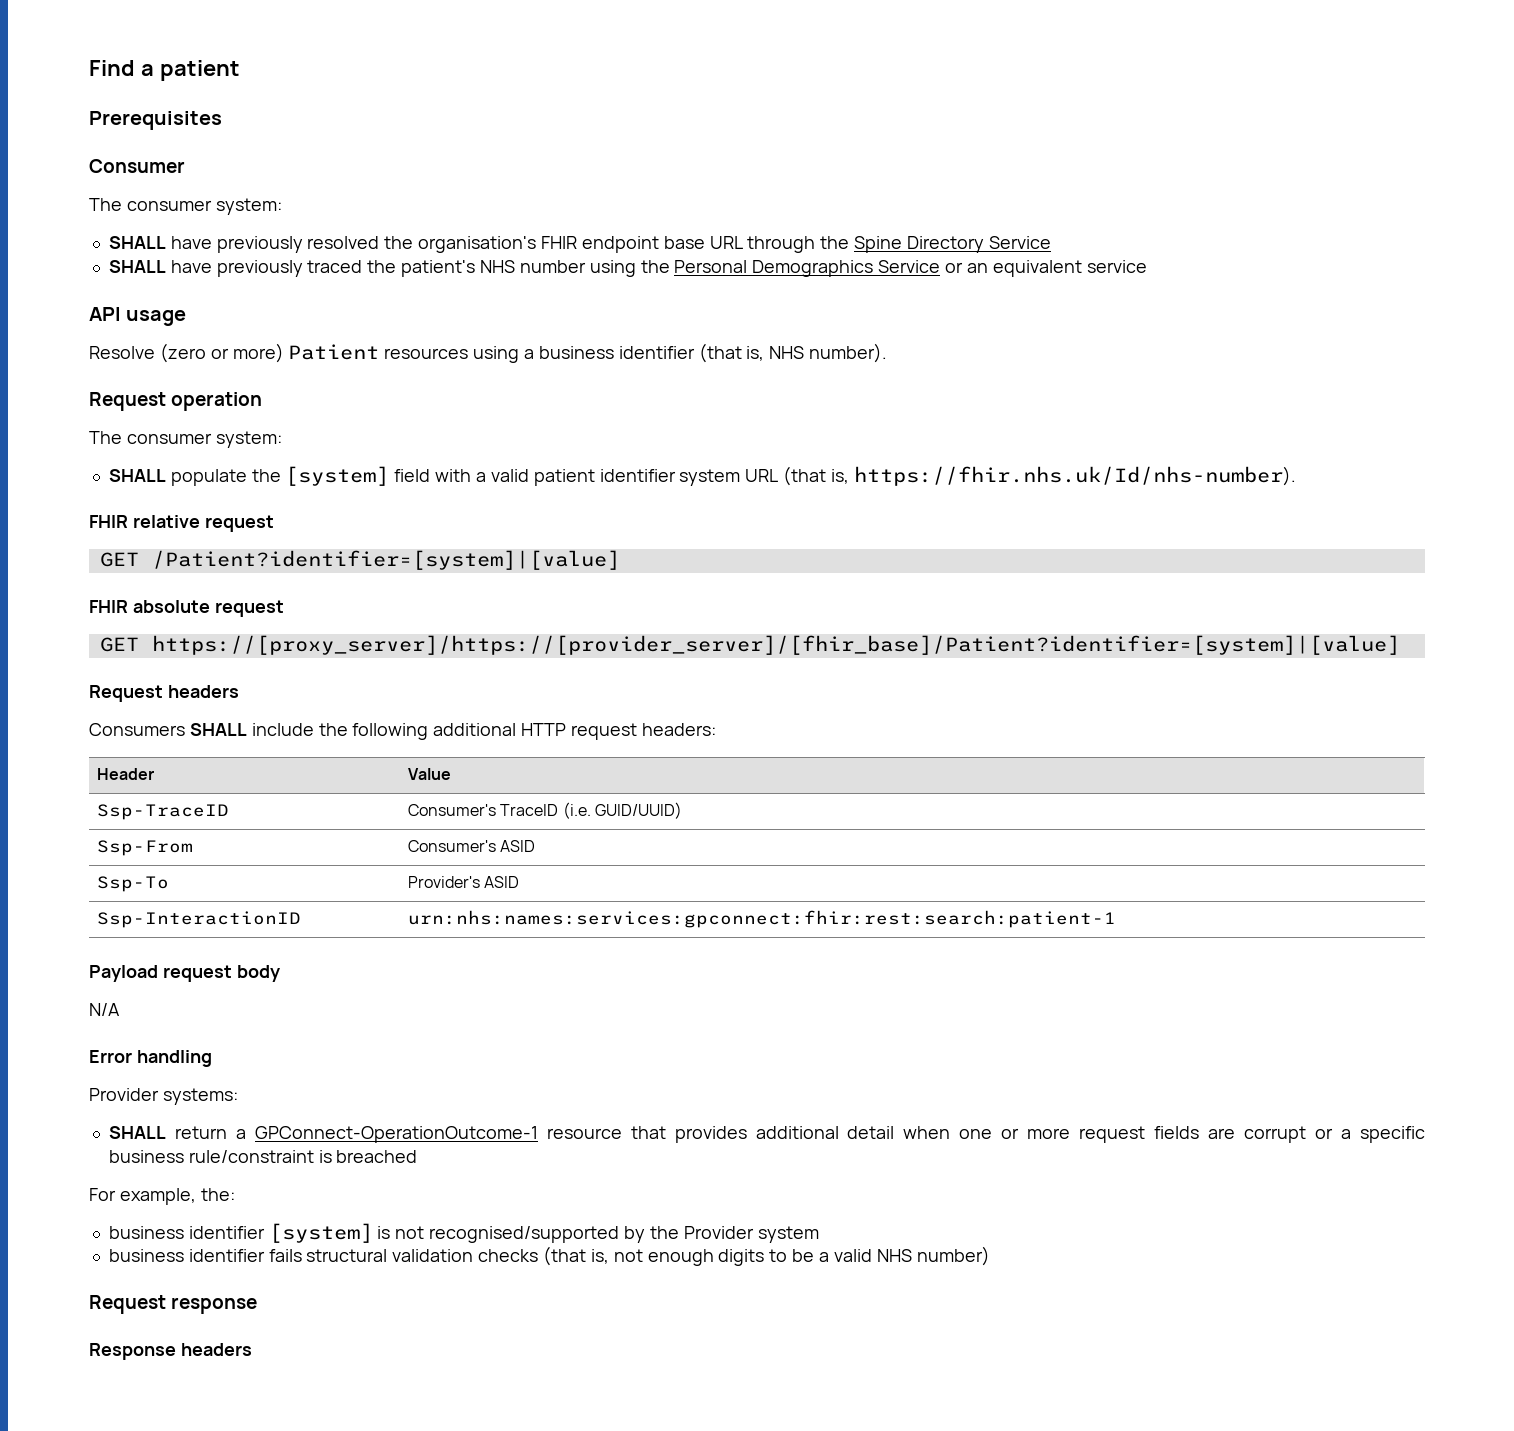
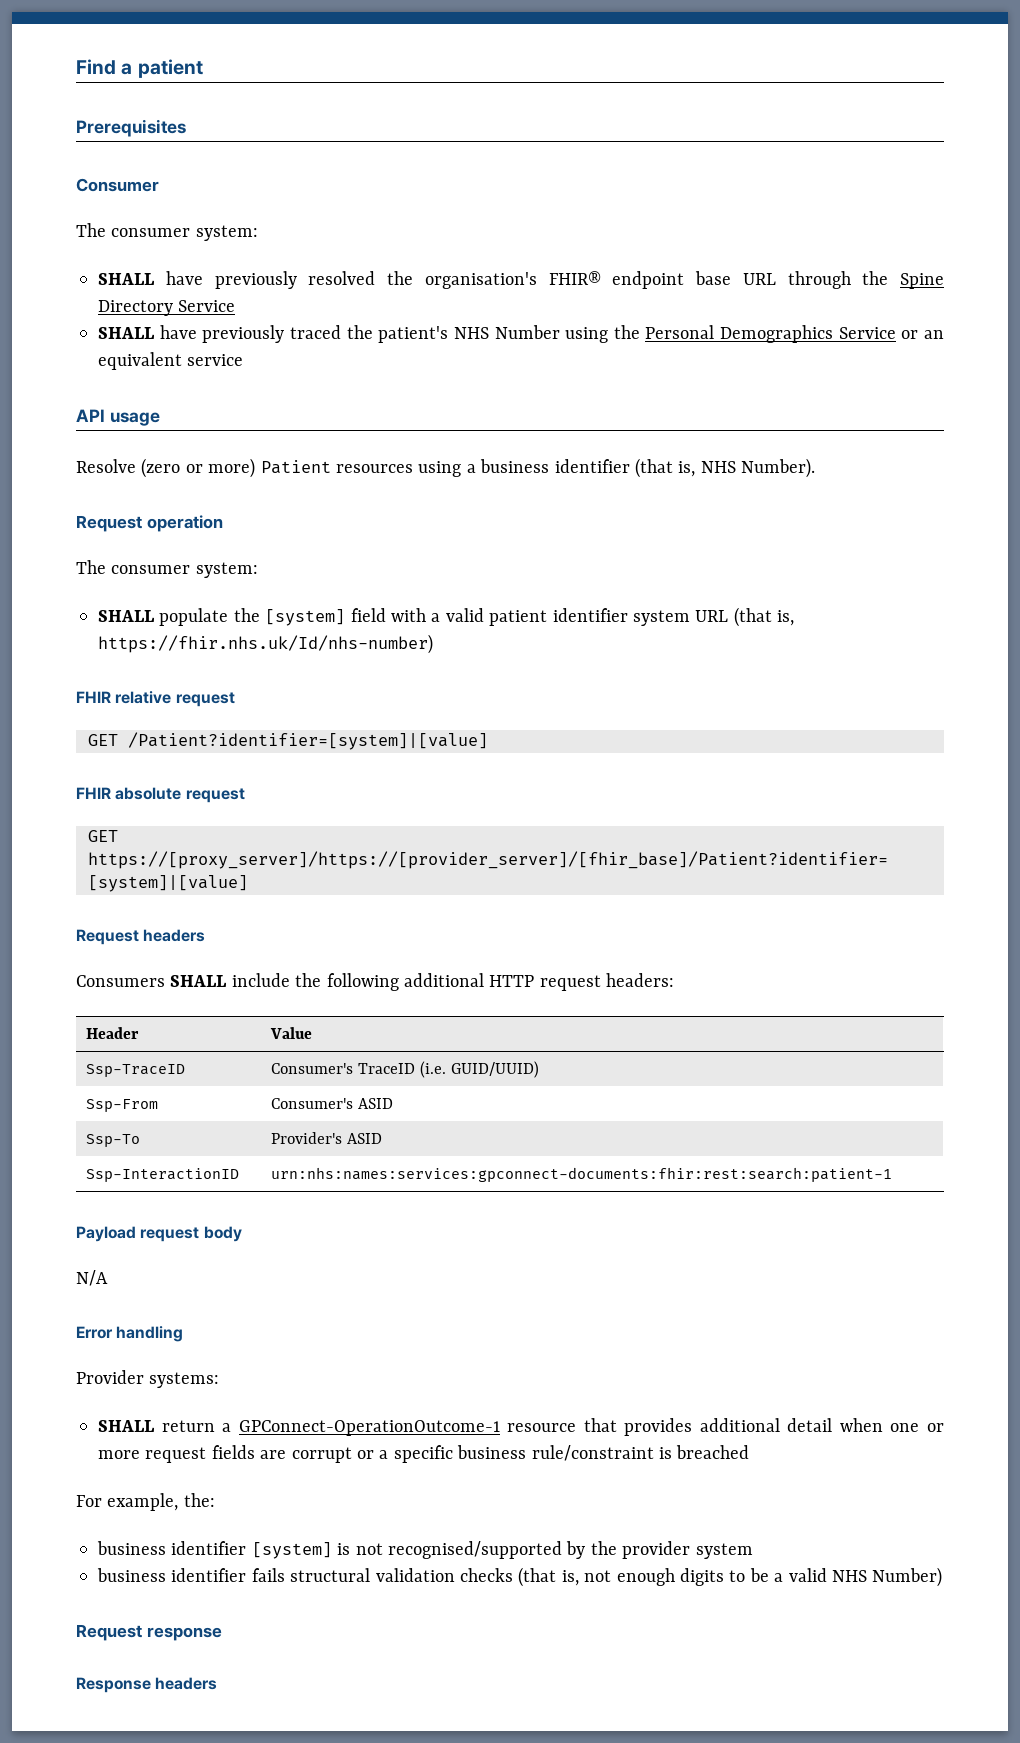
- SHALL have previously resolved the organisation's FHIR endpoint base URL through the Spine Directory Service
+ SHALL have previously resolved the organisation's FHIR® endpoint base URL through the Spine Directory Service
- SHALL have previously traced the patient's NHS number using the Personal Demographics Service or an equivalent service
+ SHALL have previously traced the patient's NHS Number using the Personal Demographics Service or an equivalent service
- Resolve (zero or more) Patient resources using a business identifier (that is, NHS number).
+ Resolve (zero or more) Patient resources using a business identifier (that is, NHS Number).
- SHALL populate the [system] field with a valid patient identifier system URL (that is, https://fhir.nhs.uk/Id/nhs-number).
+ SHALL populate the [system] field with a valid patient identifier system URL (that is, https://fhir.nhs.uk/Id/nhs-number)
- Ssp-InteractionID | urn:nhs:names:services:gpconnect:fhir:rest:search:patient-1
+ Ssp-InteractionID | urn:nhs:names:services:gpconnect-documents:fhir:rest:search:patient-1
- business identifier [system] is not recognised/supported by the Provider system
+ business identifier [system] is not recognised/supported by the provider system
- business identifier fails structural validation checks (that is, not enough digits to be a valid NHS number)
+ business identifier fails structural validation checks (that is, not enough digits to be a valid NHS Number)

